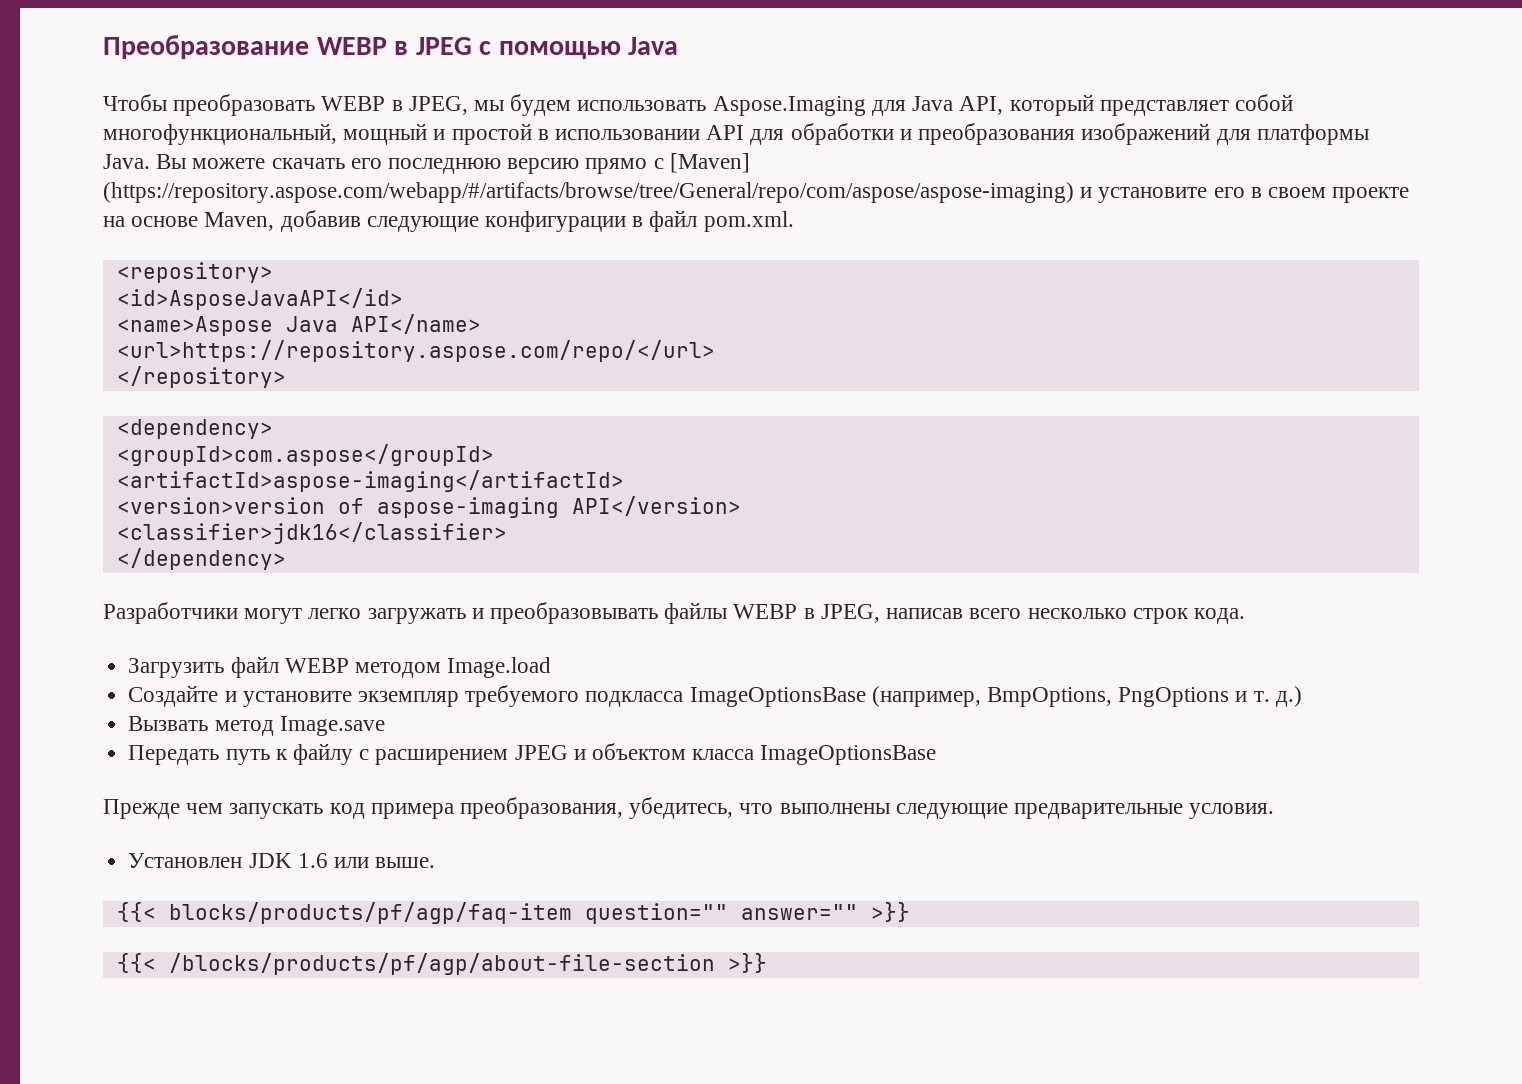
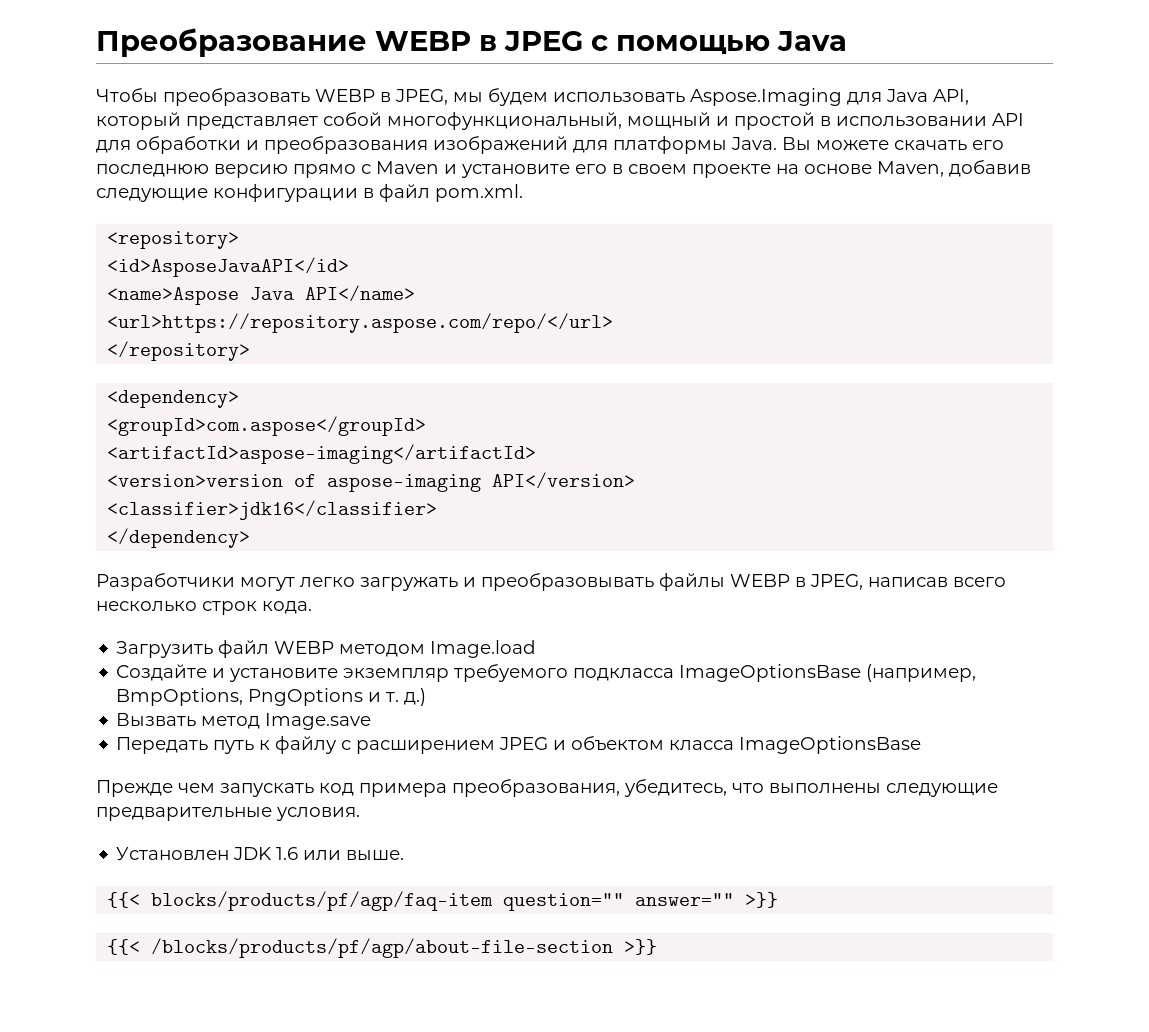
- Вы можете скачать его последнюю версию прямо с [Maven] (https://repository.aspose.com/webapp/#/artifacts/browse/tree/General/repo/com/aspose/aspose-imaging) и установите его в своем проекте на основе Maven, добавив следующие конфигурации в файл pom.xml.
+ Вы можете скачать его последнюю версию прямо с Maven и установите его в своем проекте на основе Maven, добавив следующие конфигурации в файл pom.xml.

